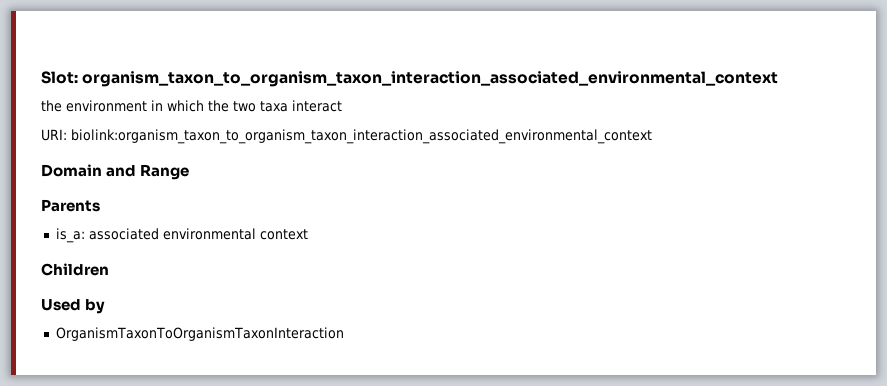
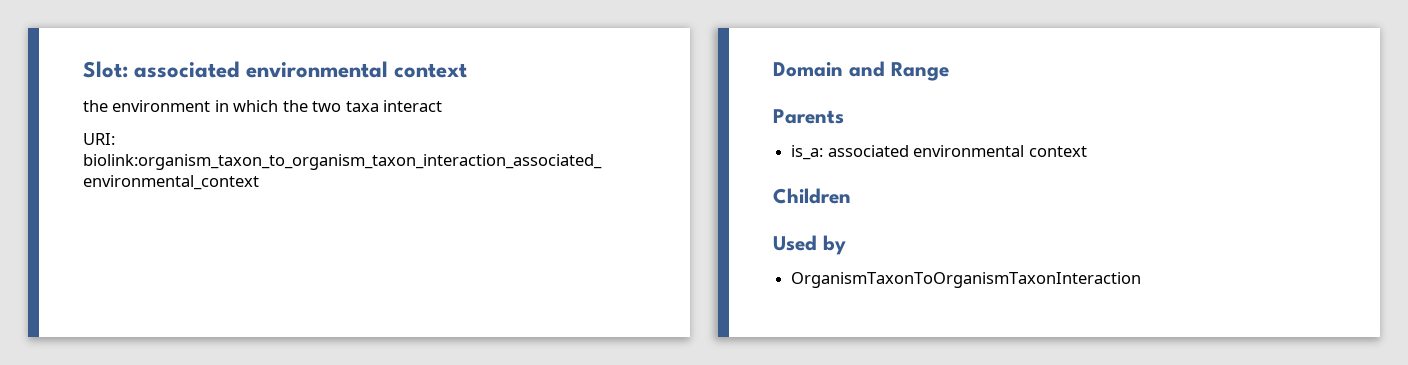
- Slot: organism_taxon_to_organism_taxon_interaction_associated_environmental_context
+ Slot: associated environmental context

